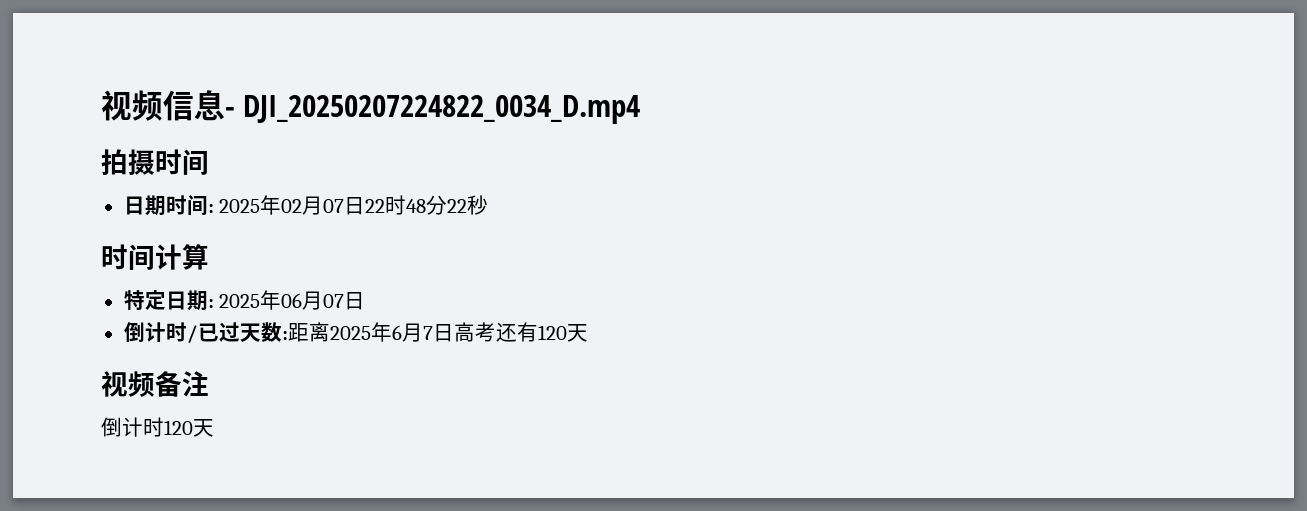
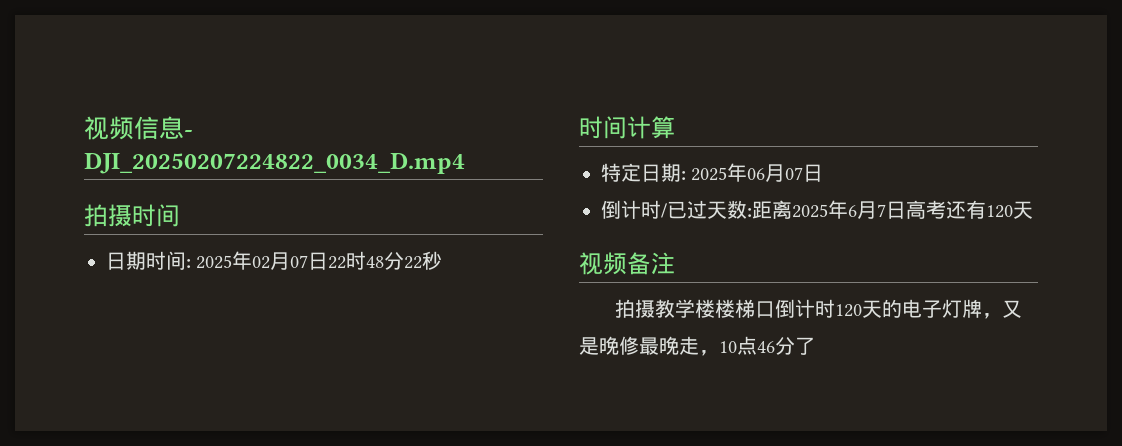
- 倒计时120天
+ 拍摄教学楼楼梯口倒计时120天的电子灯牌，又是晚修最晚走，10点46分了

